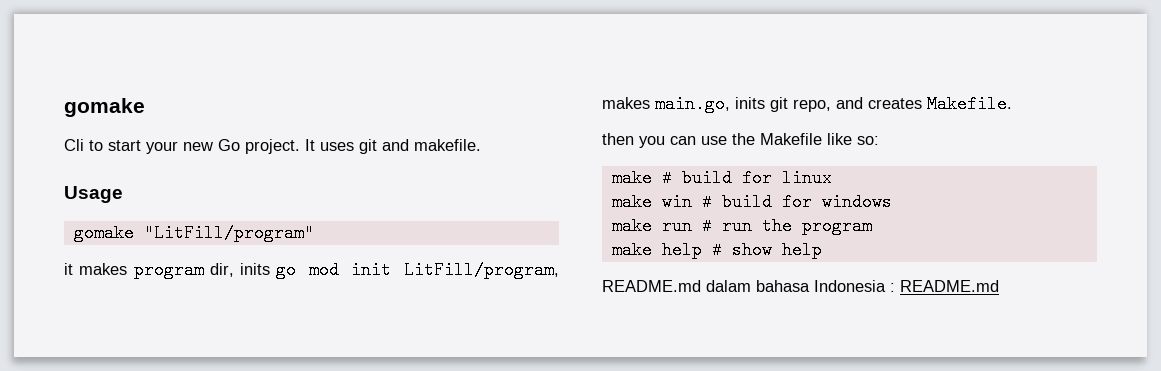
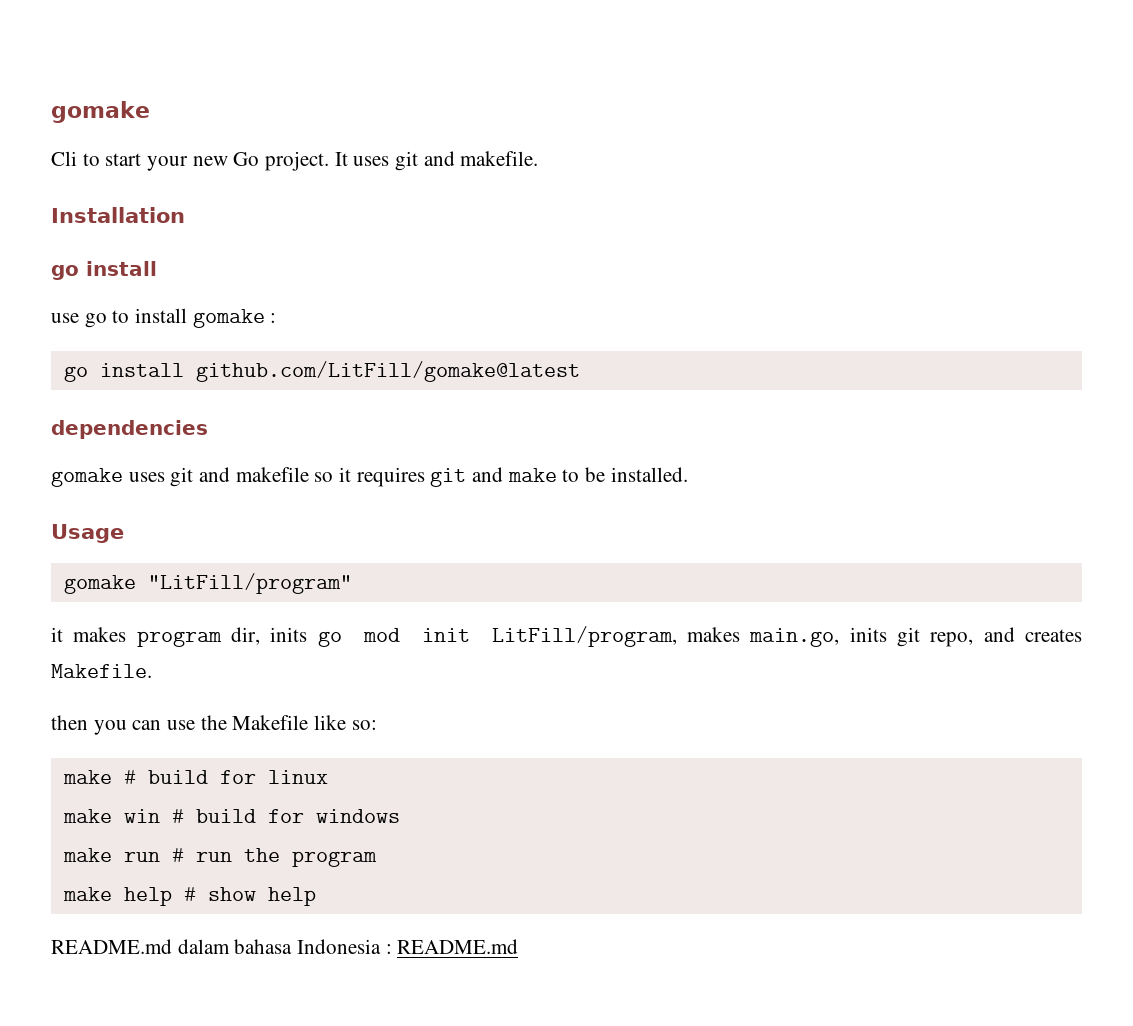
+ Installation
+ go install
+ use go to install gomake :
+ go install github.com/LitFill/gomake@latest
+ dependencies
+ gomake uses git and makefile so it requires git and make to be installed.

